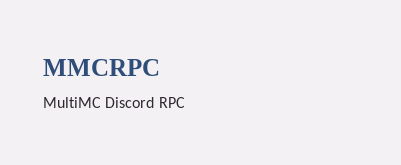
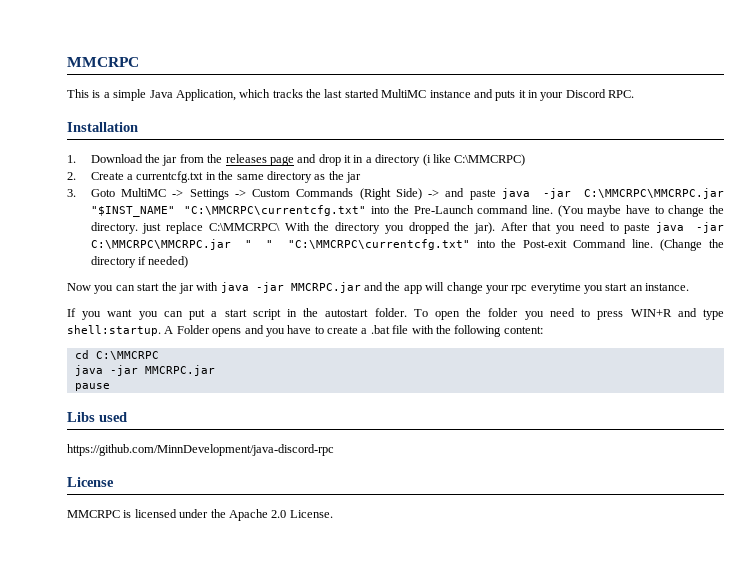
- MultiMC Discord RPC
+ This is a simple Java Application, which tracks the last started MultiMC instance and puts it in your Discord RPC.
+ Installation
+ 1. Download the jar from the releases page and drop it in a directory (i like C:\MMCRPC)
+ 2. Create a currentcfg.txt in the same directory as the jar
+ 3. Goto MultiMC -> Settings -> Custom Commands (Right Side) -> and paste java -jar C:\MMCRPC\MMCRPC.jar "$INST_NAME" "C:\MMCRPC\currentcfg.txt" into the Pre-Launch command line. (You maybe have to change the directory. just replace C:\MMCRPC\ With the directory you dropped the jar). After that you need to paste java -jar C:\MMCRPC\MMCRPC.jar " " "C:\MMCRPC\currentcfg.txt" into the Post-exit Command line. (Change the directory if needed)
+ Now you can start the jar with java -jar MMCRPC.jar and the app will change your rpc everytime you start an instance.
+ If you want you can put a start script in the autostart folder. To open the folder you need to press WIN+R and type shell:startup. A Folder opens and you have to create a .bat file with the following content:
+ cd C:\MMCRPC
+ java -jar MMCRPC.jar
+ pause
+ Libs used
+ https://github.com/MinnDevelopment/java-discord-rpc
+ License
+ MMCRPC is licensed under the Apache 2.0 License.

